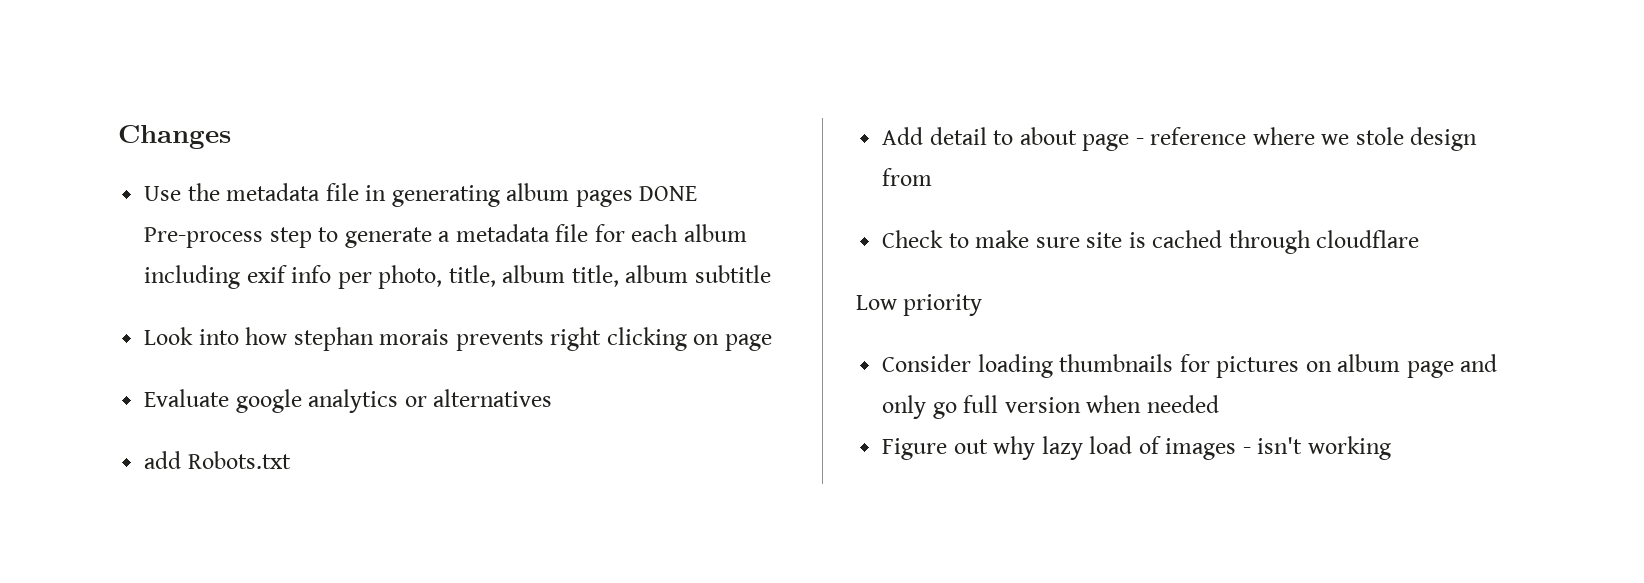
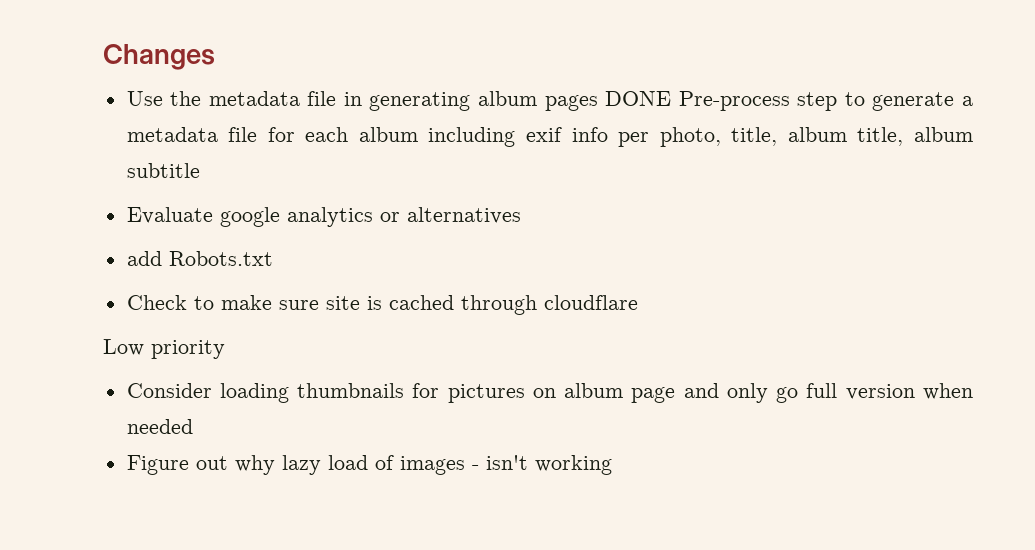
- Look into how stephan morais prevents right clicking on page
- Add detail to about page - reference where we stole design from

